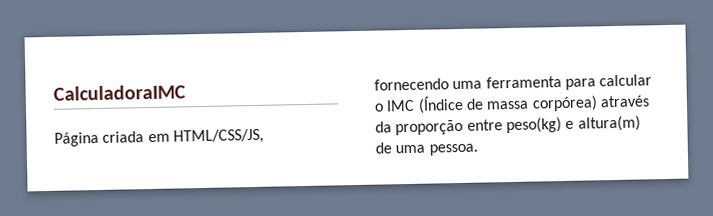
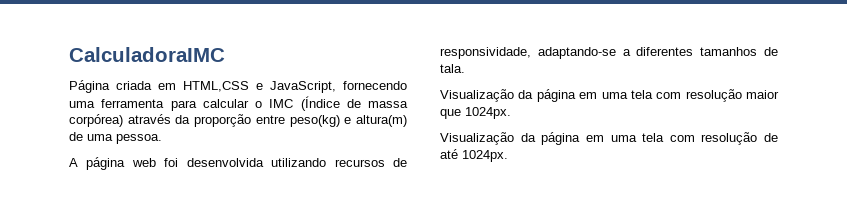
- Página criada em HTML/CSS/JS, fornecendo uma ferramenta para calcular o IMC (Índice de massa corpórea) através da proporção entre peso(kg) e altura(m) de uma pessoa.
+ Página criada em HTML,CSS e JavaScript, fornecendo uma ferramenta para calcular o IMC (Índice de massa corpórea) através da proporção entre peso(kg) e altura(m) de uma pessoa.
+ A página web foi desenvolvida utilizando recursos de responsividade, adaptando-se a diferentes tamanhos de tala.
+ Visualização da página em uma tela com resolução maior que 1024px.
+ Visualização da página em uma tela com resolução de até 1024px.

